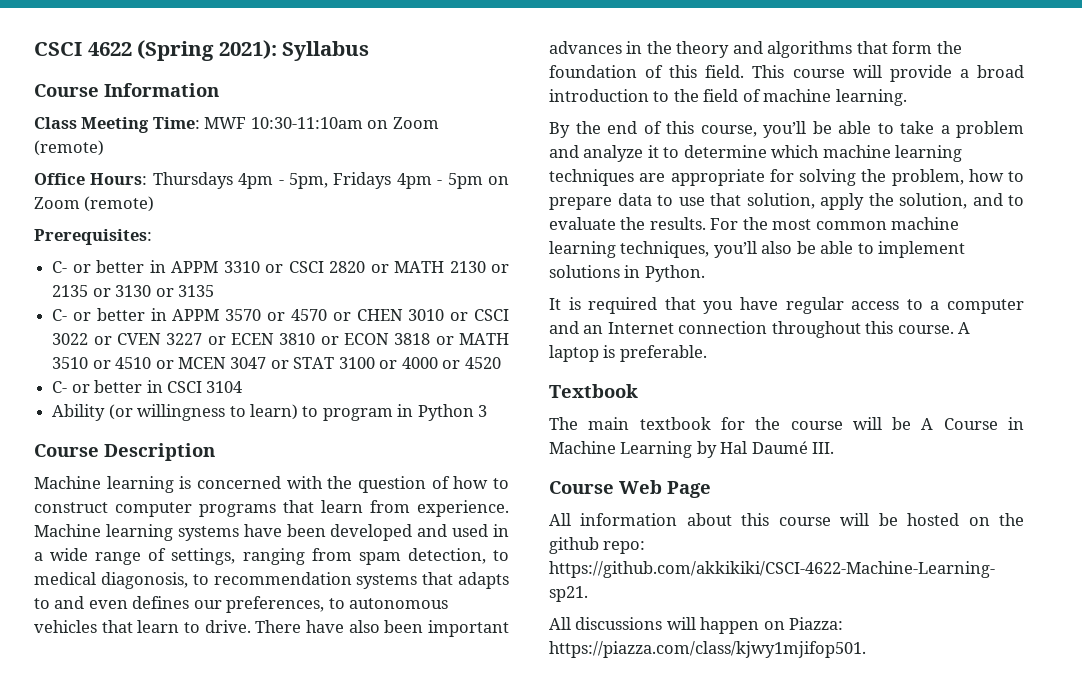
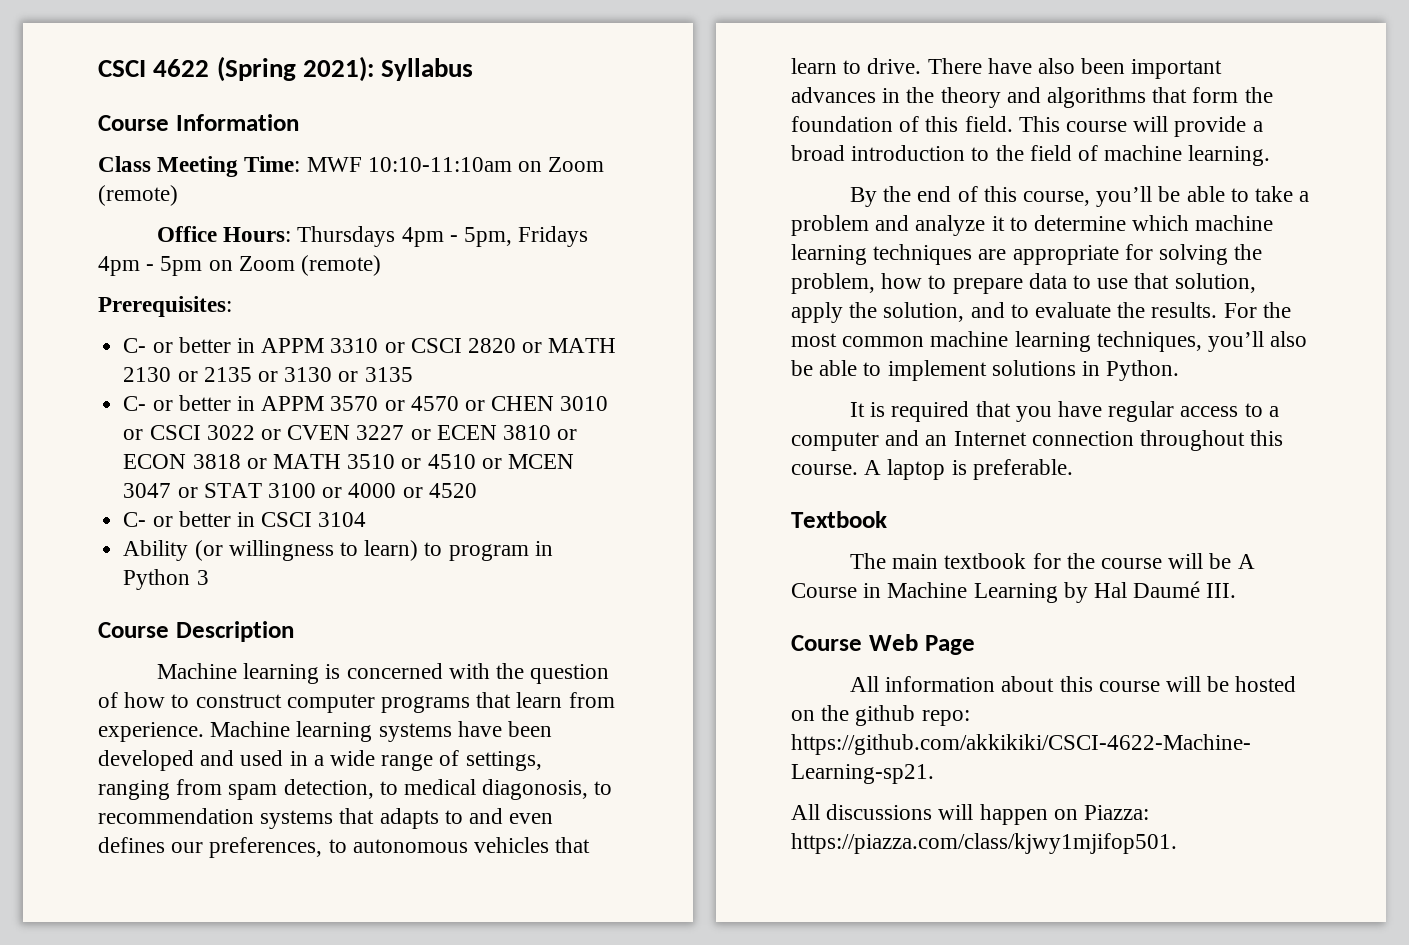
- Class Meeting Time: MWF 10:30-11:10am on Zoom (remote)
+ Class Meeting Time: MWF 10:10-11:10am on Zoom (remote)

